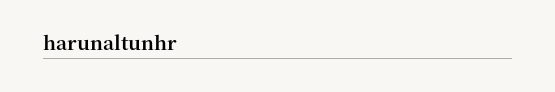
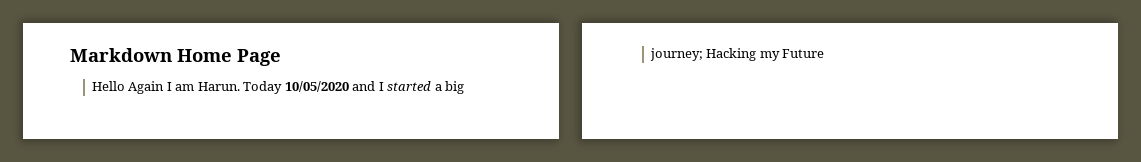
- harunaltunhr
+ Markdown Home Page
+ Hello Again I am Harun. Today 10/05/2020 and I started a big journey; Hacking my Future

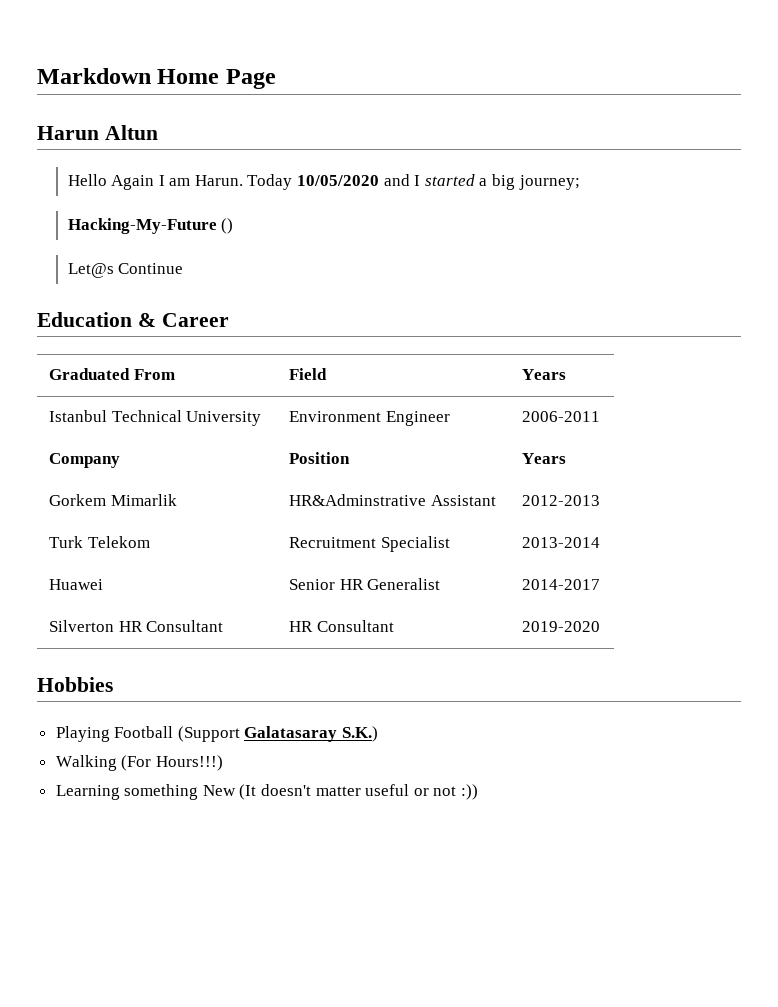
+ Harun Altun
- Today 10/05/2020 and I started a big journey; Hacking my Future
+ Today 10/05/2020 and I started a big journey;
+ Hacking-My-Future ()
+ Let@s Continue
+ Education & Career
+ Graduated From | Field | Years
+ Istanbul Technical University | Environment Engineer | 2006-2011
+ Company | Position | Years
+ Gorkem Mimarlik | HR&Adminstrative Assistant | 2012-2013
+ Turk Telekom | Recruitment Specialist | 2013-2014
+ Huawei | Senior HR Generalist | 2014-2017
+ Silverton HR Consultant | HR Consultant | 2019-2020
+ Hobbies
+ Playing Football (Support Galatasaray S.K.)
+ Walking (For Hours!!!)
+ Learning something New (It doesn't matter useful or not :))

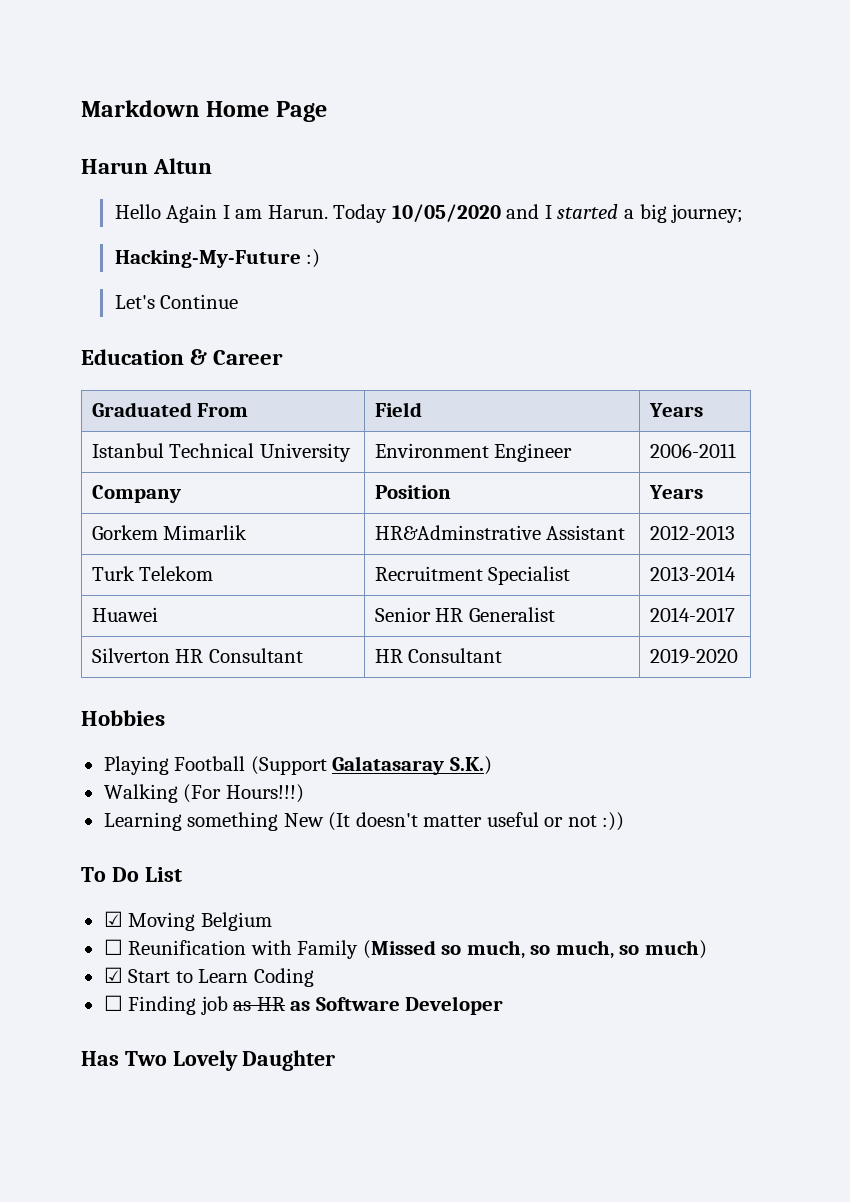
- Hacking-My-Future ()
- Let@s Continue
+ Hacking-My-Future :)
+ Let's Continue
+ To Do List
+ ☑ Moving Belgium
+ ☐ Reunification with Family (Missed so much, so much, so much)
+ ☑ Start to Learn Coding
+ ☐ Finding job as HR as Software Developer
+ Has Two Lovely Daughter

